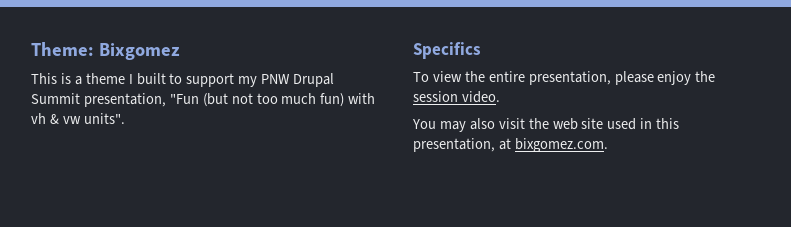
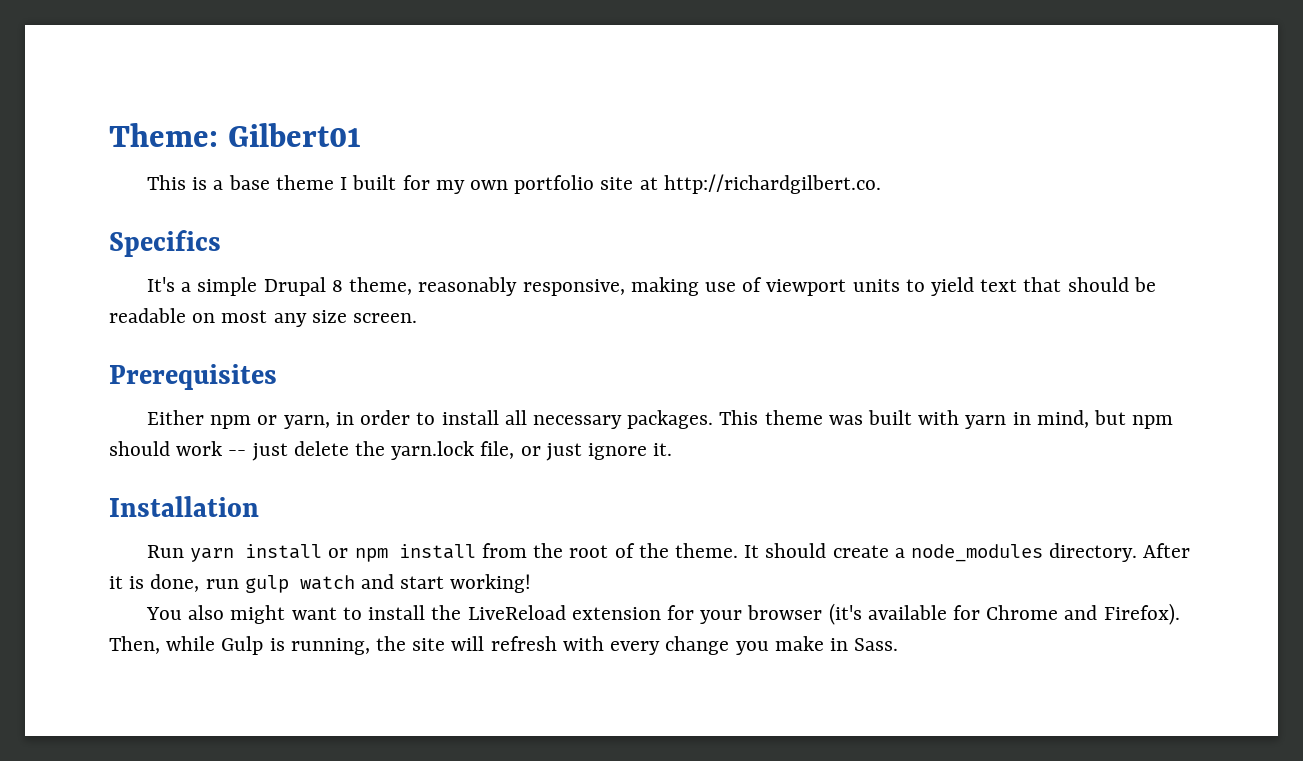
- Theme: Bixgomez
+ Theme: Gilbert01
- This is a theme I built to support my PNW Drupal Summit presentation, "Fun (but not too much fun) with vh & vw units".
+ This is a base theme I built for my own portfolio site at http://richardgilbert.co.
  Specifics
- To view the entire presentation, please enjoy the session video.
- You may also visit the web site used in this presentation, at bixgomez.com.
+ It's a simple Drupal 8 theme, reasonably responsive, making use of viewport units to yield text that should be readable on most any size screen.
+ Prerequisites
+ Either npm or yarn, in order to install all necessary packages. This theme was built with yarn in mind, but npm should work -- just delete the yarn.lock file, or just ignore it.
+ Installation
+ Run yarn install or npm install from the root of the theme. It should create a node_modules directory. After it is done, run gulp watch and start working!
+ You also might want to install the LiveReload extension for your browser (it's available for Chrome and Firefox). Then, while Gulp is running, the site will refresh with every change you make in Sass.

